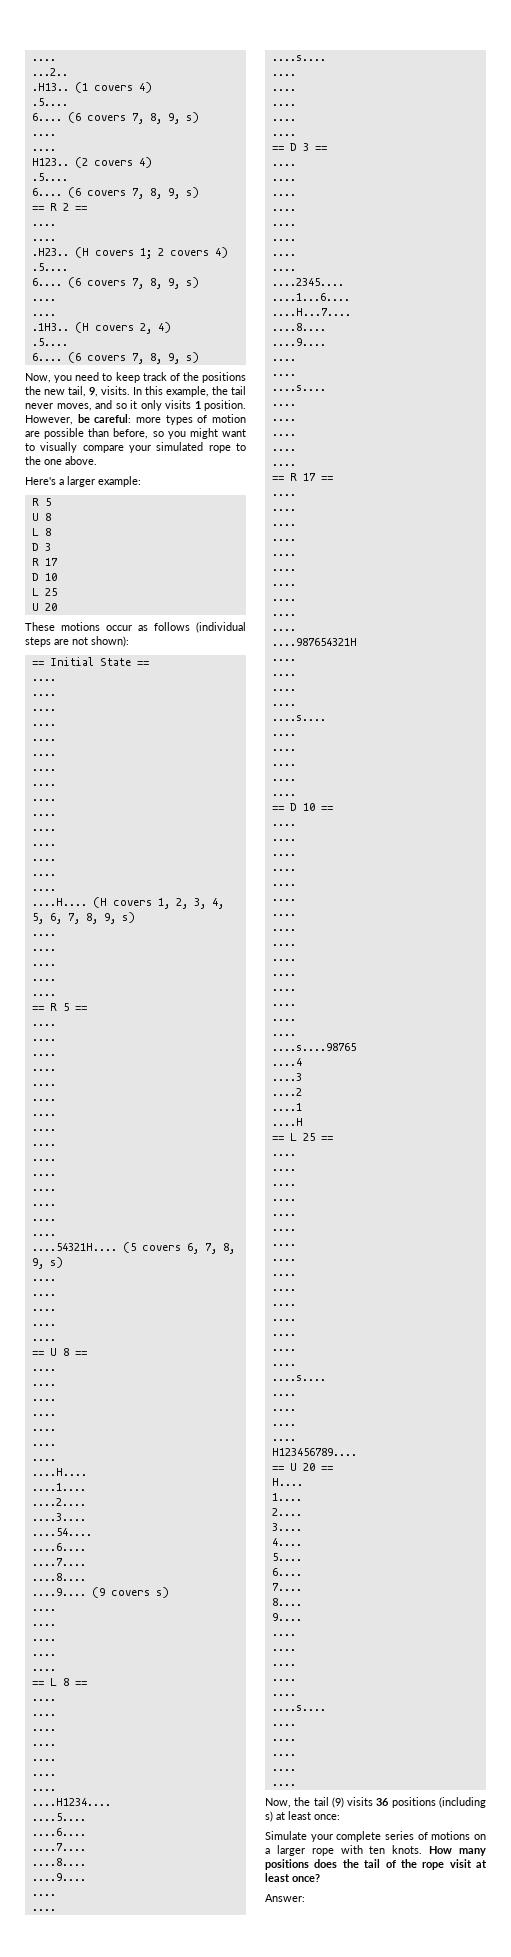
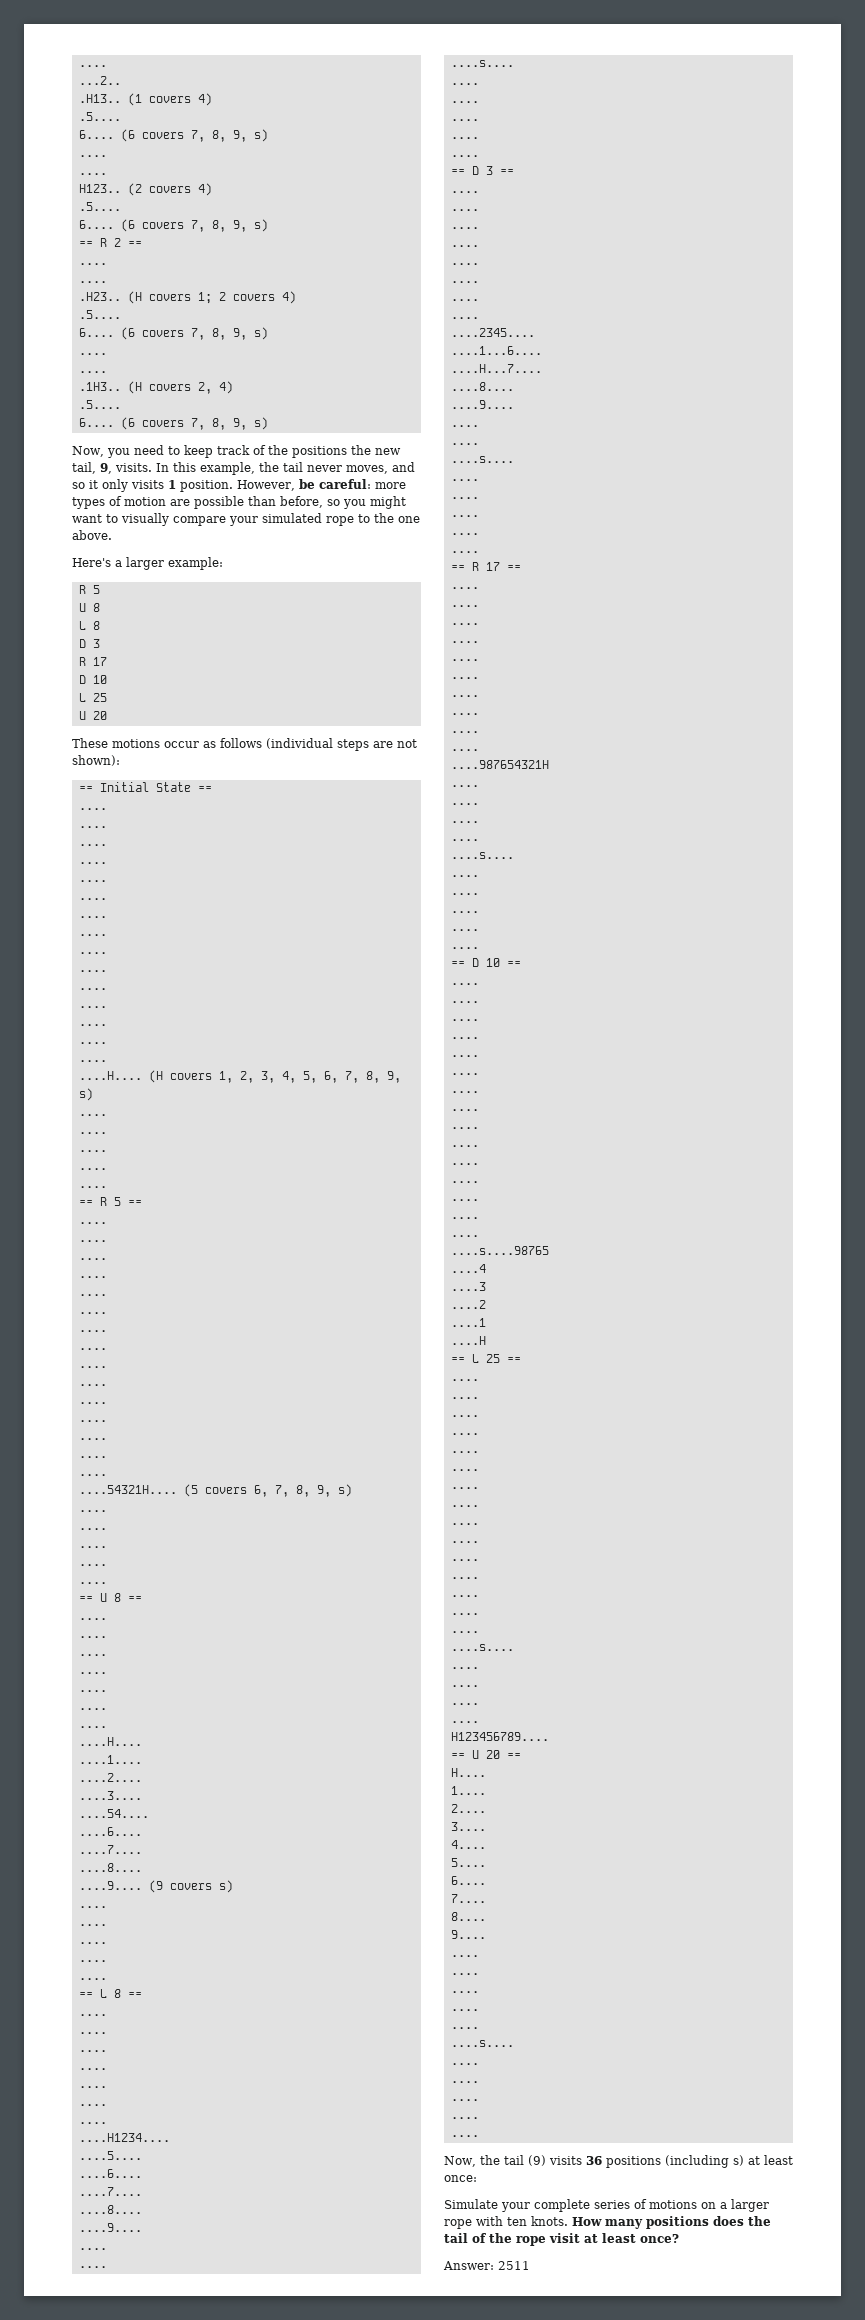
- Answer:
+ Answer: 2511

